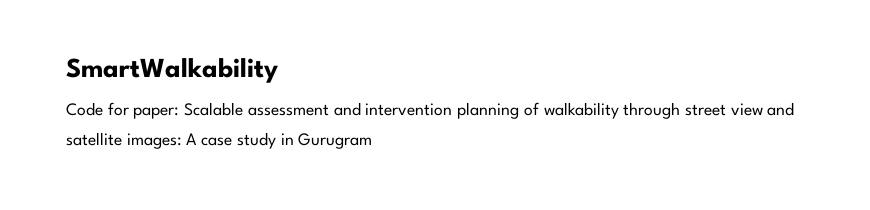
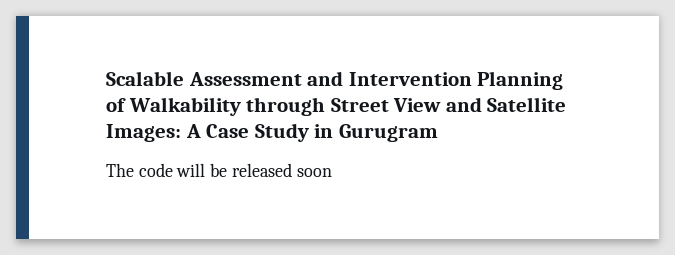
- SmartWalkability
- Code for paper: Scalable assessment and intervention planning of walkability through street view and satellite images: A case study in Gurugram
+ Scalable Assessment and Intervention Planning of Walkability through Street View and Satellite Images: A Case Study in Gurugram
+ The code will be released soon

